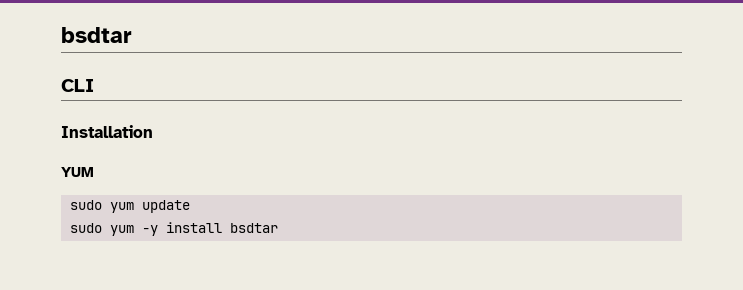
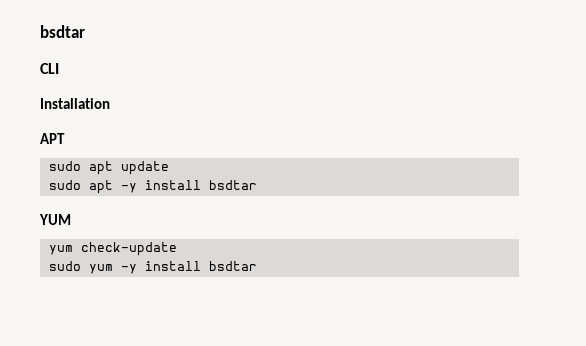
+ APT
+ sudo apt update
+ sudo apt -y install bsdtar
  YUM
- sudo yum update
+ yum check-update

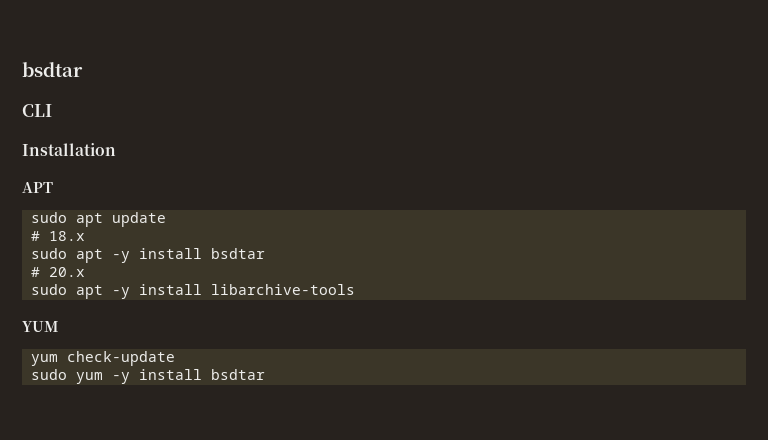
+ # 18.x
+ # 20.x
+ sudo apt -y install libarchive-tools

